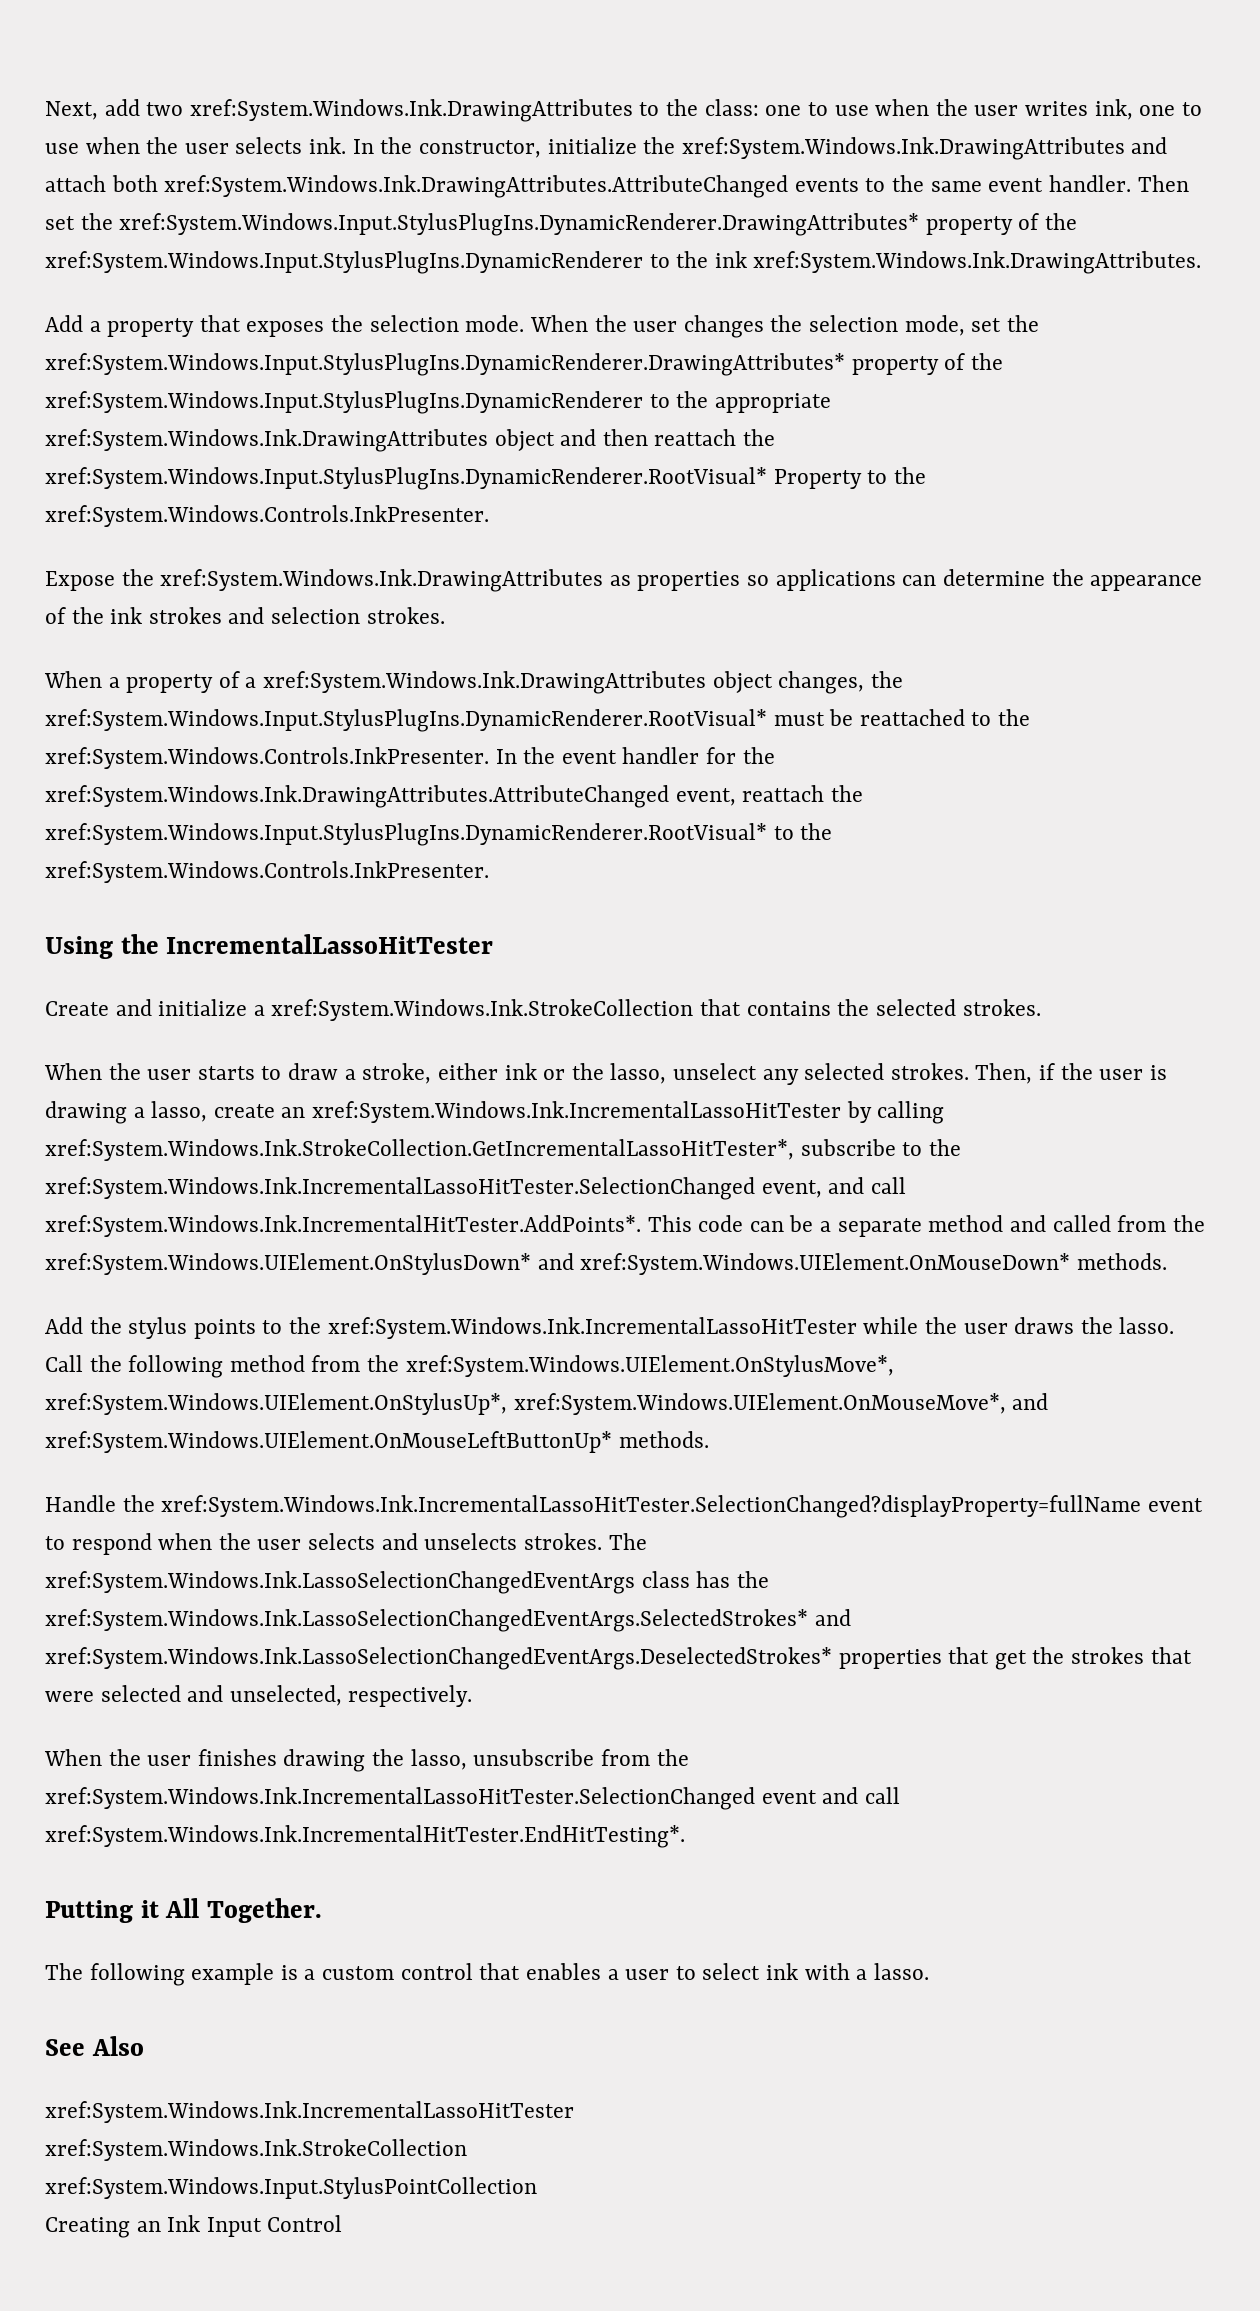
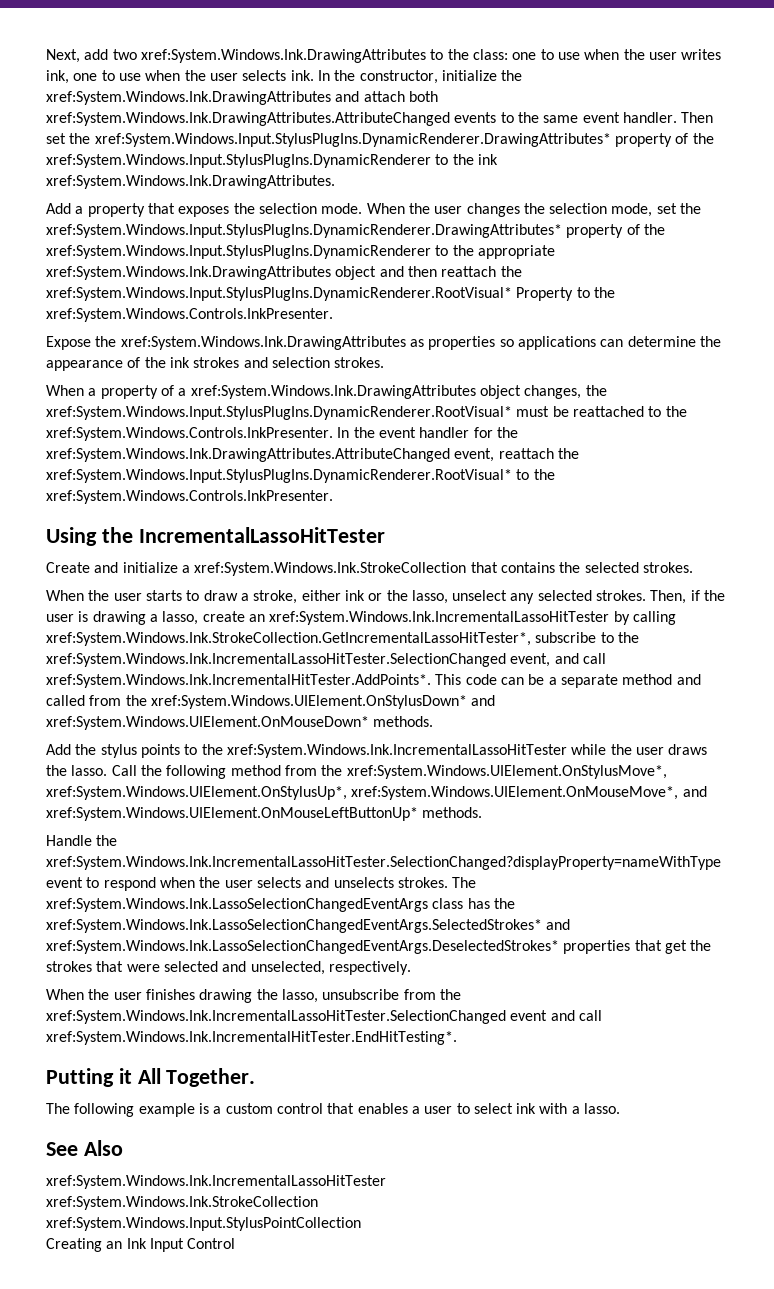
- Handle the xref:System.Windows.Ink.IncrementalLassoHitTester.SelectionChanged?displayProperty=fullName event to respond when the user selects and unselects strokes.
+ Handle the xref:System.Windows.Ink.IncrementalLassoHitTester.SelectionChanged?displayProperty=nameWithType event to respond when the user selects and unselects strokes.

